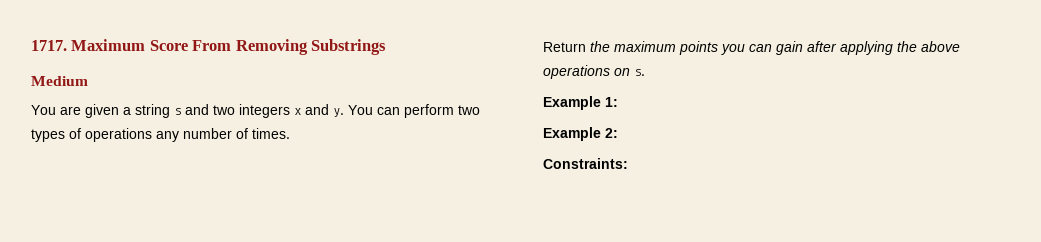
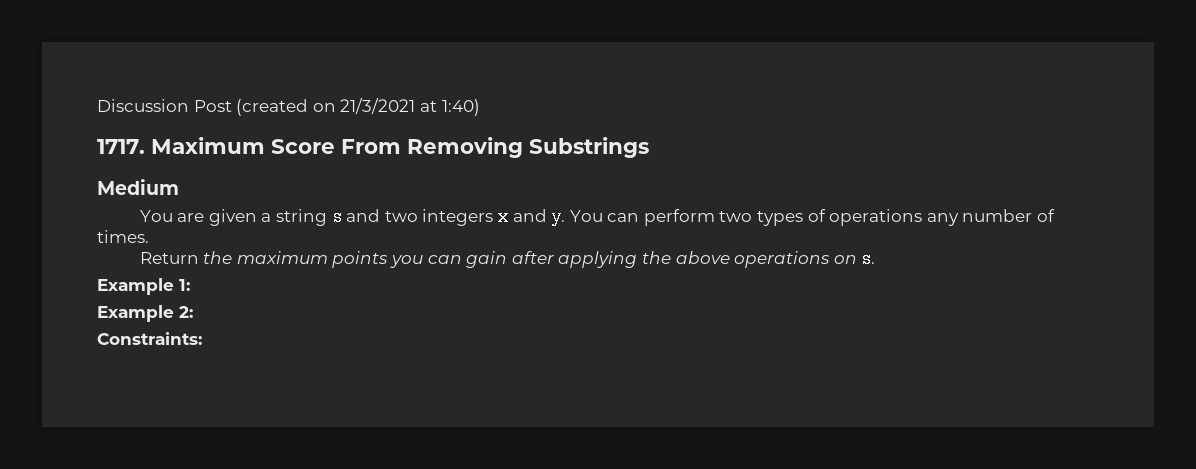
+ Discussion Post (created on 21/3/2021 at 1:40)

